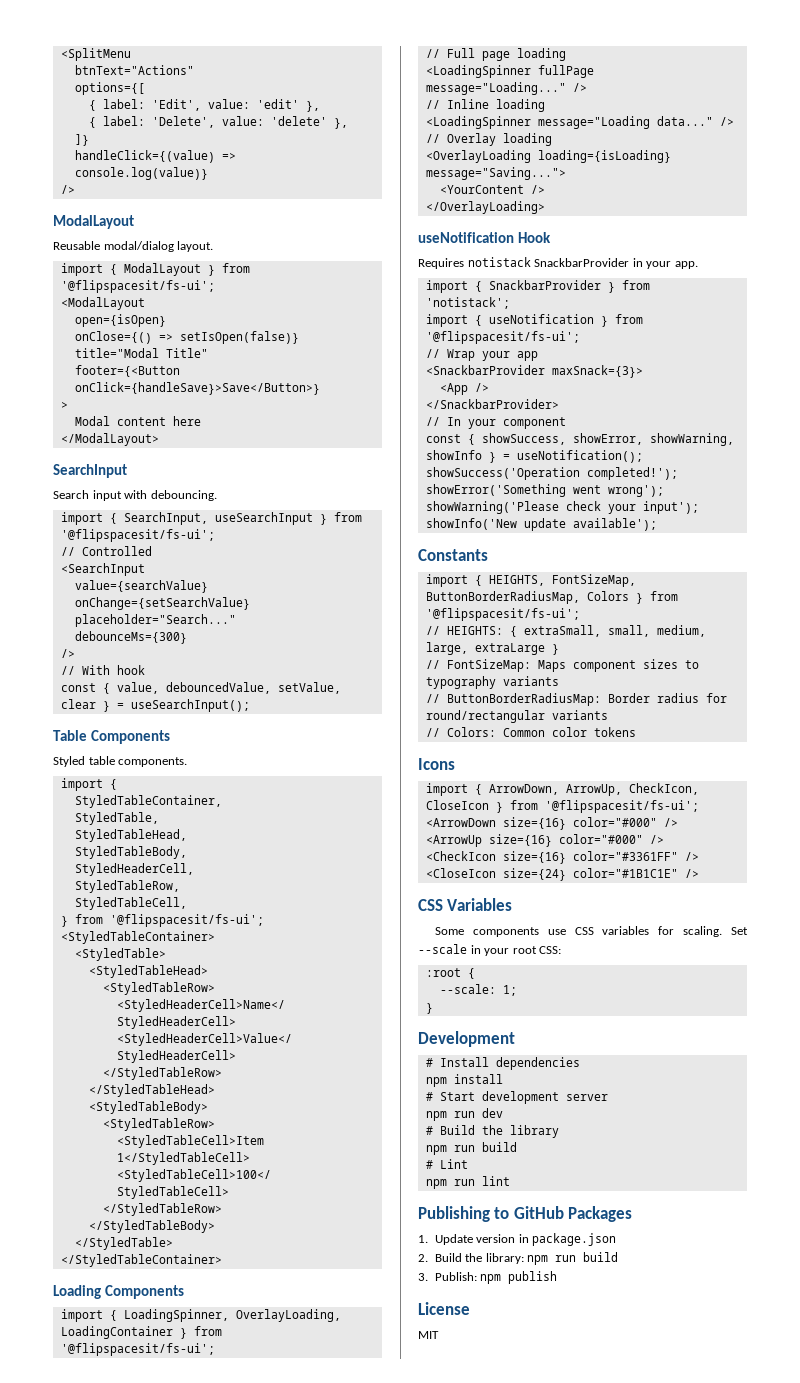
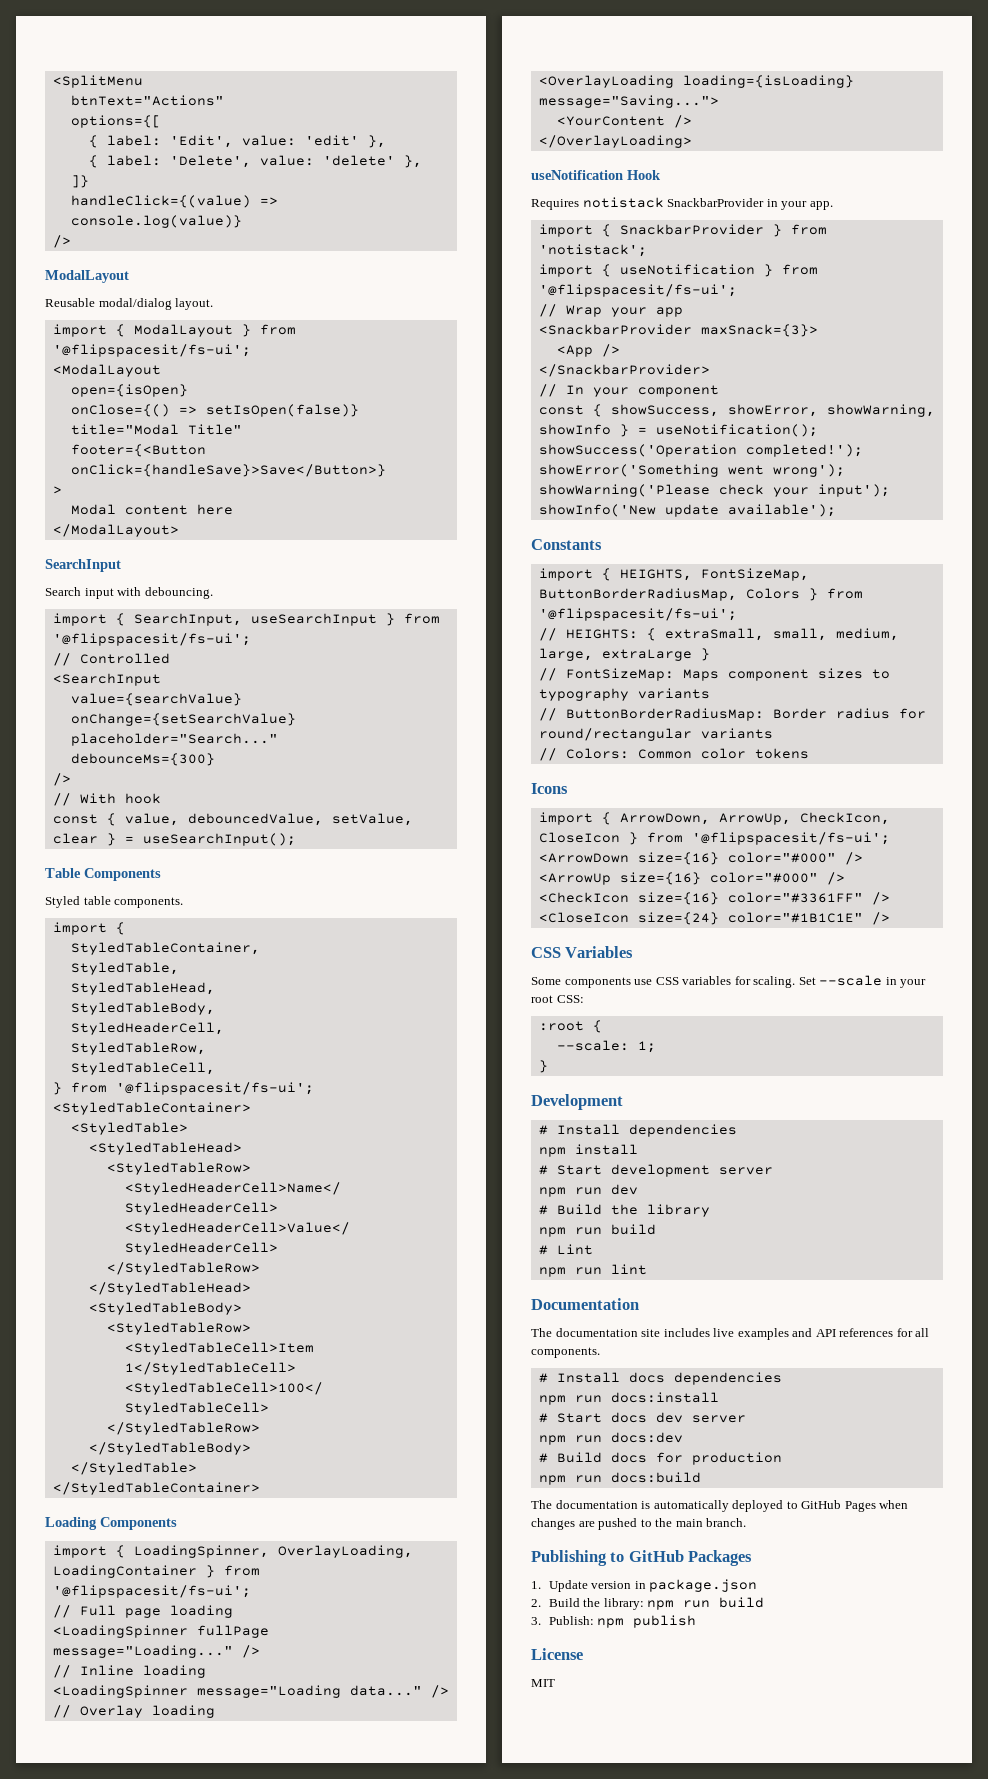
+ Documentation
+ The documentation site includes live examples and API references for all components.
+ # Install docs dependencies
+ npm run docs:install
+ # Start docs dev server
+ npm run docs:dev
+ # Build docs for production
+ npm run docs:build
+ The documentation is automatically deployed to GitHub Pages when changes are pushed to the main branch.

